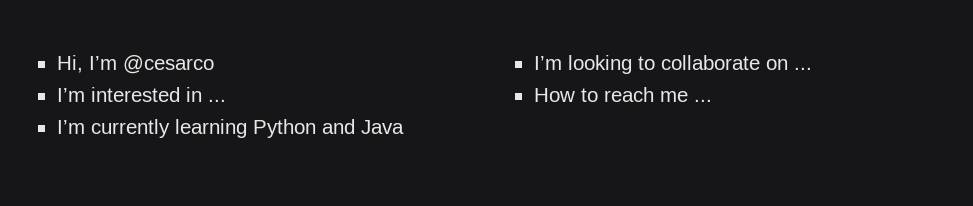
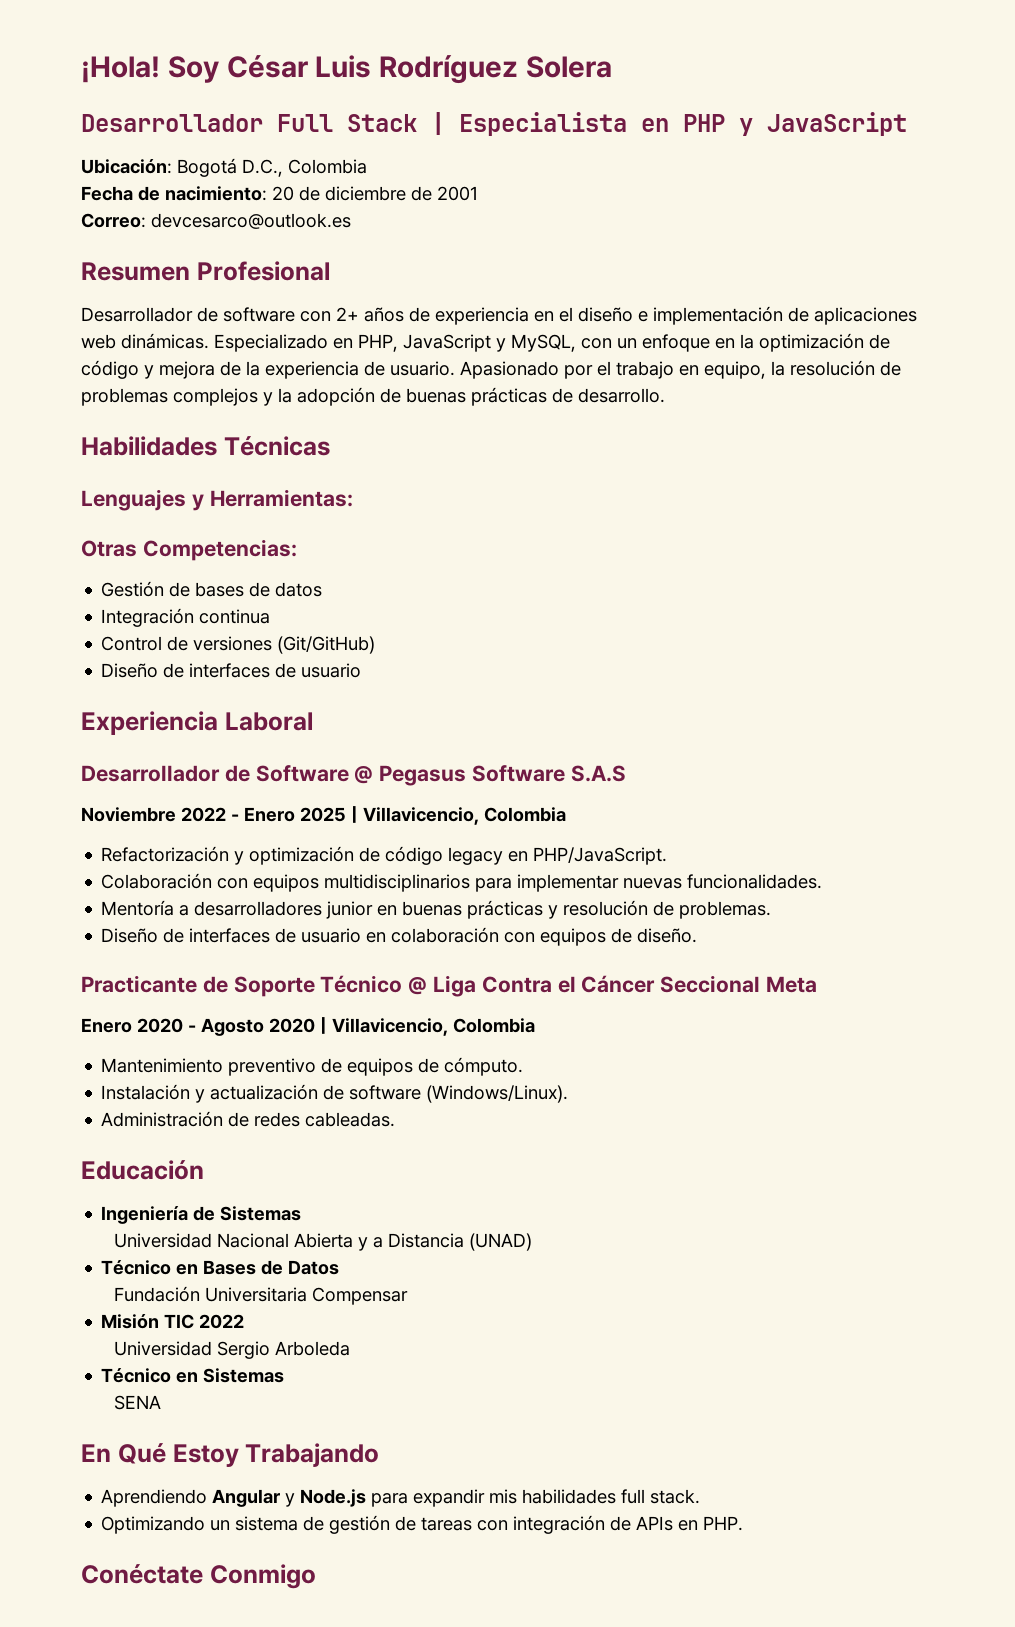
- Hi, I’m @cesarco
- I’m interested in ...
- I’m currently learning Python and Java
- I’m looking to collaborate on ...
- How to reach me ...
+ ¡Hola! Soy César Luis Rodríguez Solera
+ Desarrollador Full Stack | Especialista en PHP y JavaScript
+ Ubicación: Bogotá D.C., Colombia
+ Fecha de nacimiento: 20 de diciembre de 2001
+ Correo: devcesarco@outlook.es
+ Resumen Profesional
+ Desarrollador de software con 2+ años de experiencia en el diseño e implementación de aplicaciones web dinámicas. Especializado en PHP, JavaScript y MySQL, con un enfoque en la optimización de código y mejora de la experiencia de usuario. Apasionado por el trabajo en equipo, la resolución de problemas complejos y la adopción de buenas prácticas de desarrollo.
+ Habilidades Técnicas
+ Lenguajes y Herramientas:
+ Otras Competencias:
+ Gestión de bases de datos
+ Integración continua
+ Control de versiones (Git/GitHub)
+ Diseño de interfaces de usuario
+ Experiencia Laboral
+ Desarrollador de Software @ Pegasus Software S.A.S
+ Noviembre 2022 - Enero 2025 | Villavicencio, Colombia
+ Refactorización y optimización de código legacy en PHP/JavaScript.
+ Colaboración con equipos multidisciplinarios para implementar nuevas funcionalidades.
+ Mentoría a desarrolladores junior en buenas prácticas y resolución de problemas.
+ Diseño de interfaces de usuario en colaboración con equipos de diseño.
+ Practicante de Soporte Técnico @ Liga Contra el Cáncer Seccional Meta
+ Enero 2020 - Agosto 2020 | Villavicencio, Colombia
+ Mantenimiento preventivo de equipos de cómputo.
+ Instalación y actualización de software (Windows/Linux).
+ Administración de redes cableadas.
+ Educación
+ Ingeniería de Sistemas
+ Universidad Nacional Abierta y a Distancia (UNAD)
+ Técnico en Bases de Datos
+ Fundación Universitaria Compensar
+ Misión TIC 2022
+ Universidad Sergio Arboleda
+ Técnico en Sistemas
+ SENA
+ En Qué Estoy Trabajando
+ Aprendiendo Angular y Node.js para expandir mis habilidades full stack.
+ Optimizando un sistema de gestión de tareas con integración de APIs en PHP.
+ Conéctate Conmigo

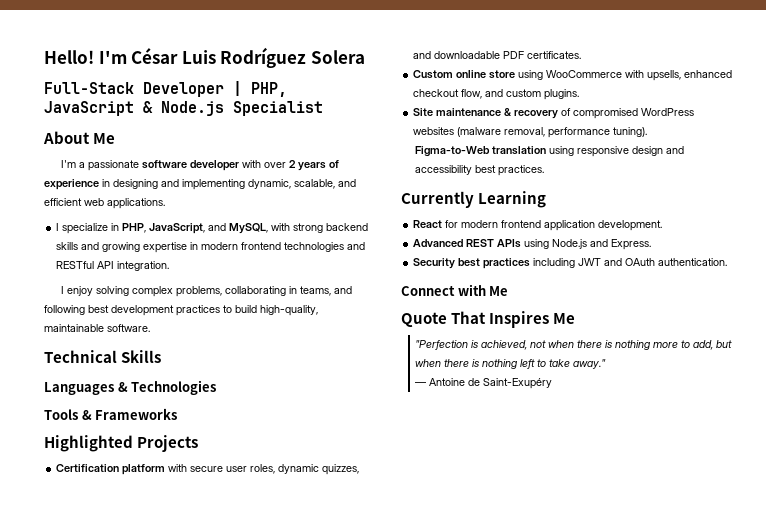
- ¡Hola! Soy César Luis Rodríguez Solera
+ Hello! I'm César Luis Rodríguez Solera
- Desarrollador Full Stack | Especialista en PHP y JavaScript
- Ubicación: Bogotá D.C., Colombia
- Fecha de nacimiento: 20 de diciembre de 2001
- Correo: devcesarco@outlook.es
- Resumen Profesional
- Desarrollador de software con 2+ años de experiencia en el diseño e implementación de aplicaciones web dinámicas. Especializado en PHP, JavaScript y MySQL, con un enfoque en la optimización de código y mejora de la experiencia de usuario. Apasionado por el trabajo en equipo, la resolución de problemas complejos y la adopción de buenas prácticas de desarrollo.
- Habilidades Técnicas
- Lenguajes y Herramientas:
- Otras Competencias:
- Gestión de bases de datos
- Integración continua
- Control de versiones (Git/GitHub)
- Diseño de interfaces de usuario
- Experiencia Laboral
- Desarrollador de Software @ Pegasus Software S.A.S
- Noviembre 2022 - Enero 2025 | Villavicencio, Colombia
- Refactorización y optimización de código legacy en PHP/JavaScript.
- Colaboración con equipos multidisciplinarios para implementar nuevas funcionalidades.
- Mentoría a desarrolladores junior en buenas prácticas y resolución de problemas.
- Diseño de interfaces de usuario en colaboración con equipos de diseño.
- Practicante de Soporte Técnico @ Liga Contra el Cáncer Seccional Meta
- Enero 2020 - Agosto 2020 | Villavicencio, Colombia
- Mantenimiento preventivo de equipos de cómputo.
- Instalación y actualización de software (Windows/Linux).
- Administración de redes cableadas.
- Educación
- Ingeniería de Sistemas
- Universidad Nacional Abierta y a Distancia (UNAD)
- Técnico en Bases de Datos
- Fundación Universitaria Compensar
- Misión TIC 2022
- Universidad Sergio Arboleda
- Técnico en Sistemas
- SENA
- En Qué Estoy Trabajando
- Aprendiendo Angular y Node.js para expandir mis habilidades full stack.
- Optimizando un sistema de gestión de tareas con integración de APIs en PHP.
- Conéctate Conmigo
+ Full-Stack Developer | PHP, JavaScript & Node.js Specialist
+ About Me
+ I'm a passionate software developer with over 2 years of experience in designing and implementing dynamic, scalable, and efficient web applications.
+ I specialize in PHP, JavaScript, and MySQL, with strong backend skills and growing expertise in modern frontend technologies and RESTful API integration.
+ I enjoy solving complex problems, collaborating in teams, and following best development practices to build high-quality, maintainable software.
+ Technical Skills
+ Languages & Technologies
+ Tools & Frameworks
+ Highlighted Projects
+ Certification platform with secure user roles, dynamic quizzes, and downloadable PDF certificates.
+ Custom online store using WooCommerce with upsells, enhanced checkout flow, and custom plugins.
+ Site maintenance & recovery of compromised WordPress websites (malware removal, performance tuning).
+ Figma-to-Web translation using responsive design and accessibility best practices.
+ Currently Learning
+ React for modern frontend application development.
+ Advanced REST APIs using Node.js and Express.
+ Security best practices including JWT and OAuth authentication.
+ Connect with Me
+ Quote That Inspires Me
+ "Perfection is achieved, not when there is nothing more to add, but when there is nothing left to take away."
+ — Antoine de Saint-Exupéry

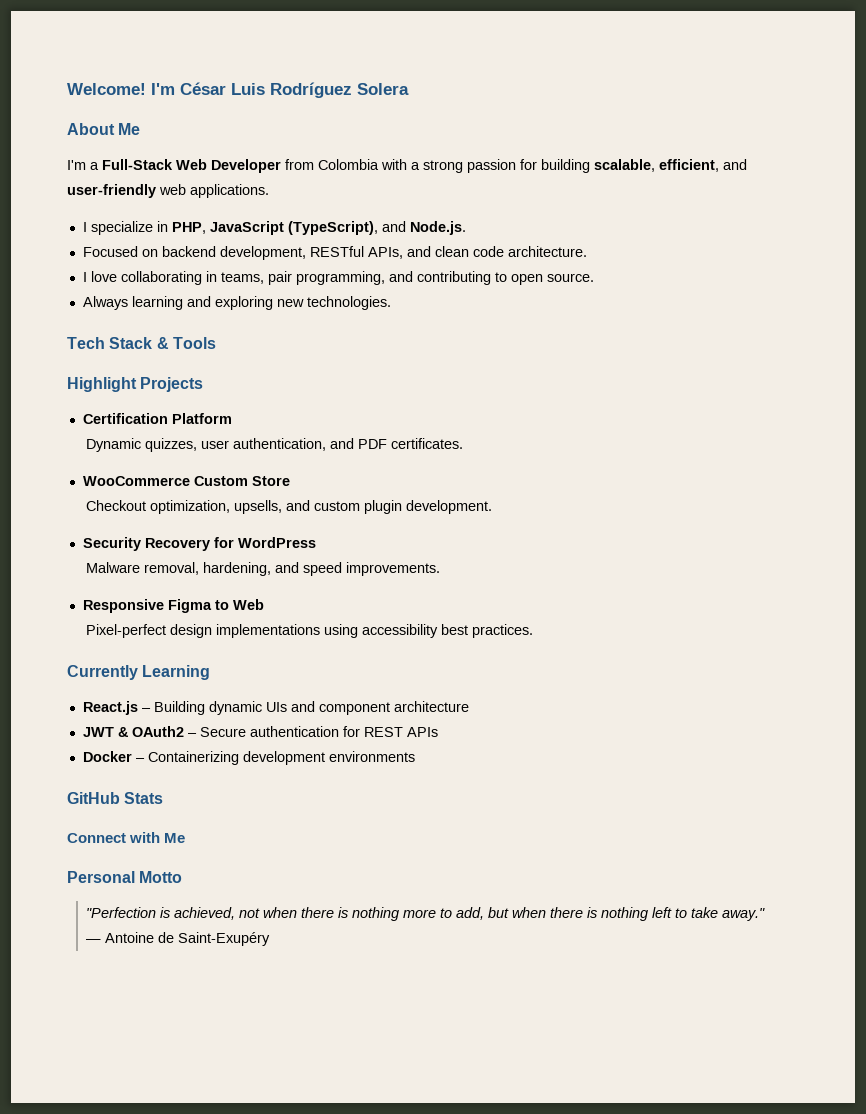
- Hello!
+ Welcome!
- Full-Stack Developer | PHP, JavaScript & Node.js Specialist
  About Me
- I'm a passionate software developer with over 2 years of experience in designing and implementing dynamic, scalable, and efficient web applications.
+ I'm a Full-Stack Web Developer from Colombia with a strong passion for building scalable, efficient, and user-friendly web applications.
- I specialize in PHP, JavaScript, and MySQL, with strong backend skills and growing expertise in modern frontend technologies and RESTful API integration.
- I enjoy solving complex problems, collaborating in teams, and following best development practices to build high-quality, maintainable software.
- Technical Skills
- Languages & Technologies
- Tools & Frameworks
- Highlighted Projects
- Certification platform with secure user roles, dynamic quizzes, and downloadable PDF certificates.
- Custom online store using WooCommerce with upsells, enhanced checkout flow, and custom plugins.
- Site maintenance & recovery of compromised WordPress websites (malware removal, performance tuning).
- Figma-to-Web translation using responsive design and accessibility best practices.
+ I specialize in PHP, JavaScript (TypeScript), and Node.js.
+ Focused on backend development, RESTful APIs, and clean code architecture.
+ I love collaborating in teams, pair programming, and contributing to open source.
+ Always learning and exploring new technologies.
+ Tech Stack & Tools
+ Highlight Projects
+ Certification Platform
+ Dynamic quizzes, user authentication, and PDF certificates.
+ WooCommerce Custom Store
+ Checkout optimization, upsells, and custom plugin development.
+ Security Recovery for WordPress
+ Malware removal, hardening, and speed improvements.
+ Responsive Figma to Web
+ Pixel-perfect design implementations using accessibility best practices.
- React for modern frontend application development.
- Advanced REST APIs using Node.js and Express.
- Security best practices including JWT and OAuth authentication.
+ React.js – Building dynamic UIs and component architecture
+ JWT & OAuth2 – Secure authentication for REST APIs
+ Docker – Containerizing development environments
+ GitHub Stats
- Quote That Inspires Me
+ Personal Motto

